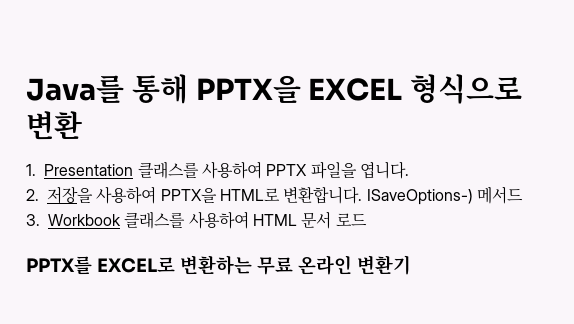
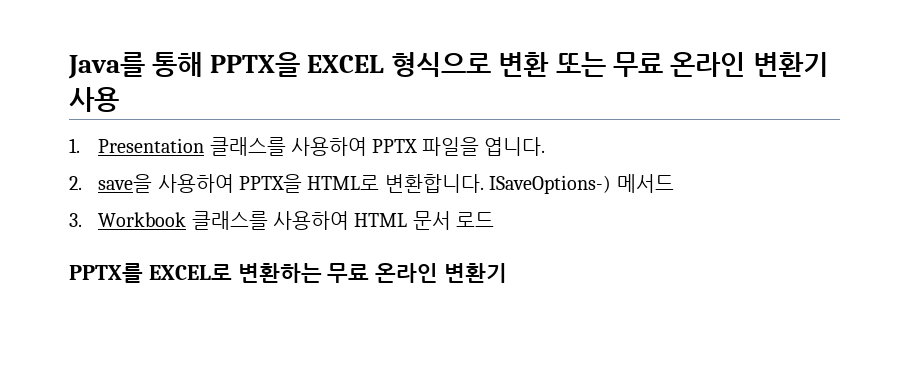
- Java를 통해 PPTX을 EXCEL 형식으로 변환
+ Java를 통해 PPTX을 EXCEL 형식으로 변환 또는 무료 온라인 변환기 사용
- 2. 저장을 사용하여 PPTX을 HTML로 변환합니다.
+ 2. save을 사용하여 PPTX을 HTML로 변환합니다.

